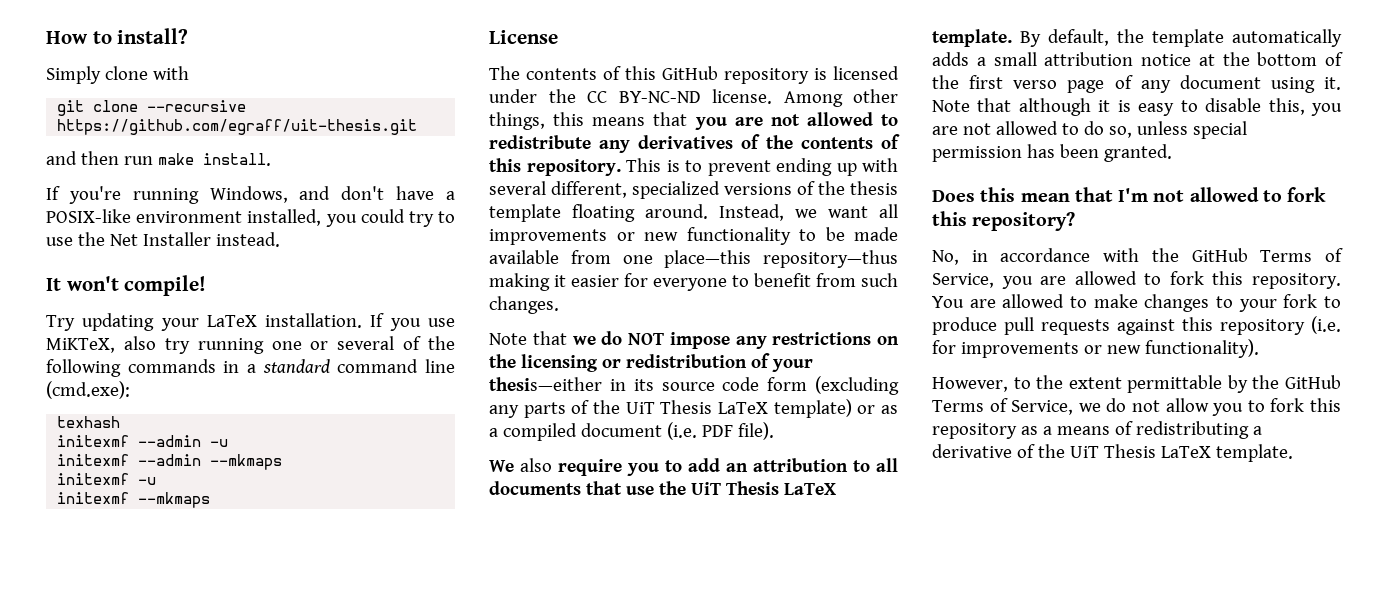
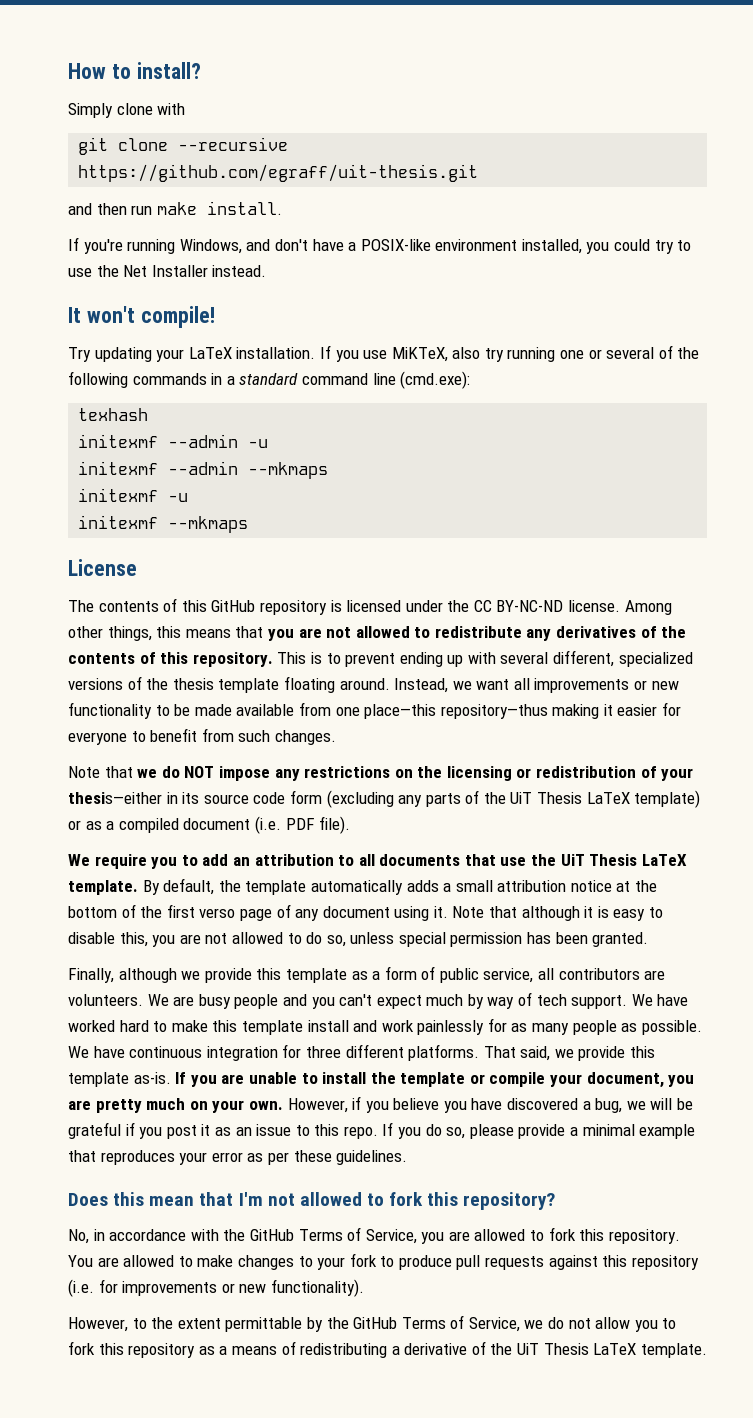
- We also require you to add an attribution to all documents that use the UiT Thesis LaTeX template.
+ We require you to add an attribution to all documents that use the UiT Thesis LaTeX template.
+ Finally, although we provide this template as a form of public service, all contributors are volunteers. We are busy people and you can't expect much by way of tech support. We have worked hard to make this template install and work painlessly for as many people as possible. We have continuous integration for three different platforms. That said, we provide this template as-is. If you are unable to install the template or compile your document, you are pretty much on your own. However, if you believe you have discovered a bug, we will be grateful if you post it as an issue to this repo. If you do so, please provide a minimal example that reproduces your error as per these guidelines.

